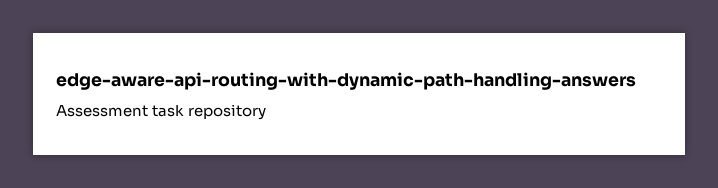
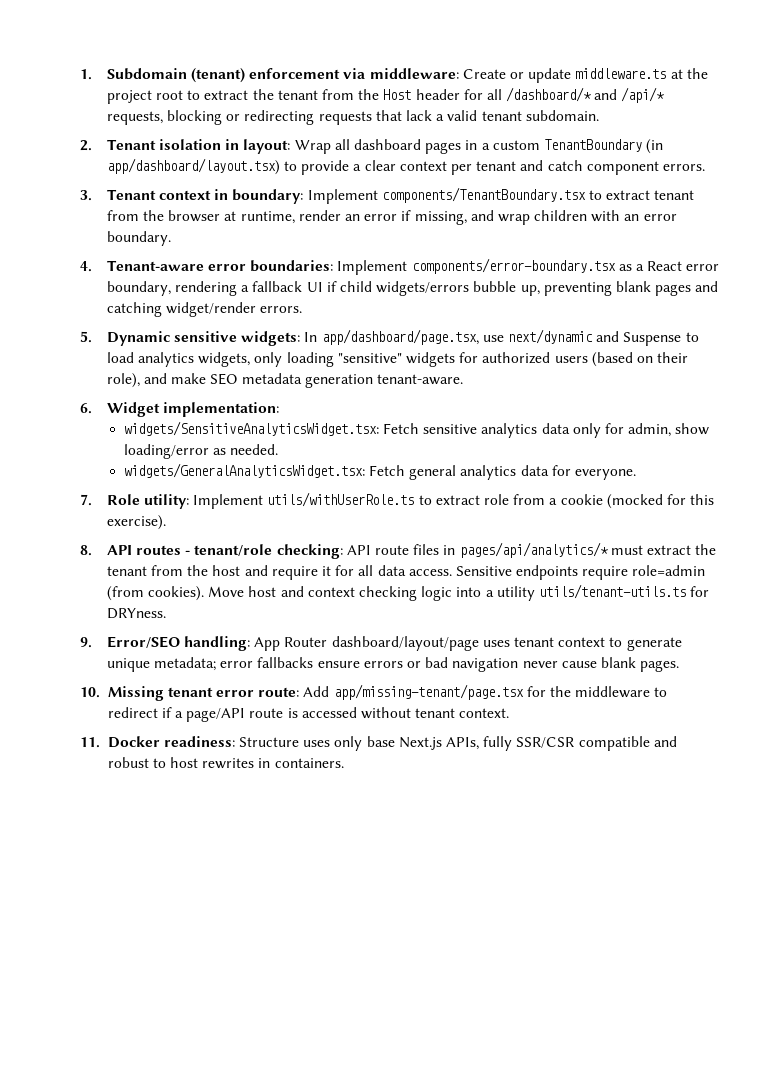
- edge-aware-api-routing-with-dynamic-path-handling-answers
- Assessment task repository
+ 1. Subdomain (tenant) enforcement via middleware: Create or update middleware.ts at the project root to extract the tenant from the Host header for all /dashboard/* and /api/* requests, blocking or redirecting requests that lack a valid tenant subdomain.
+ 2. Tenant isolation in layout: Wrap all dashboard pages in a custom TenantBoundary (in app/dashboard/layout.tsx) to provide a clear context per tenant and catch component errors.
+ 3. Tenant context in boundary: Implement components/TenantBoundary.tsx to extract tenant from the browser at runtime, render an error if missing, and wrap children with an error boundary.
+ 4. Tenant-aware error boundaries: Implement components/error-boundary.tsx as a React error boundary, rendering a fallback UI if child widgets/errors bubble up, preventing blank pages and catching widget/render errors.
+ 5. Dynamic sensitive widgets: In app/dashboard/page.tsx, use next/dynamic and Suspense to load analytics widgets, only loading "sensitive" widgets for authorized users (based on their role), and make SEO metadata generation tenant-aware.
+ 6. Widget implementation:
+ widgets/SensitiveAnalyticsWidget.tsx: Fetch sensitive analytics data only for admin, show loading/error as needed.
+ widgets/GeneralAnalyticsWidget.tsx: Fetch general analytics data for everyone.
+ 7. Role utility: Implement utils/withUserRole.ts to extract role from a cookie (mocked for this exercise).
+ 8. API routes - tenant/role checking: API route files in pages/api/analytics/* must extract the tenant from the host and require it for all data access. Sensitive endpoints require role=admin (from cookies). Move host and context checking logic into a utility utils/tenant-utils.ts for DRYness.
+ 9. Error/SEO handling: App Router dashboard/layout/page uses tenant context to generate unique metadata; error fallbacks ensure errors or bad navigation never cause blank pages.
+ 10. Missing tenant error route: Add app/missing-tenant/page.tsx for the middleware to redirect if a page/API route is accessed without tenant context.
+ 11. Docker readiness: Structure uses only base Next.js APIs, fully SSR/CSR compatible and robust to host rewrites in containers.

